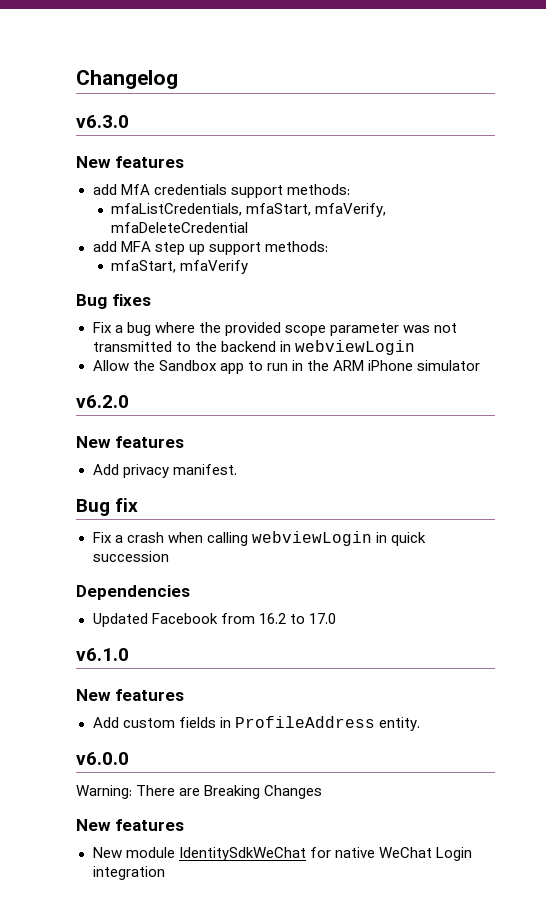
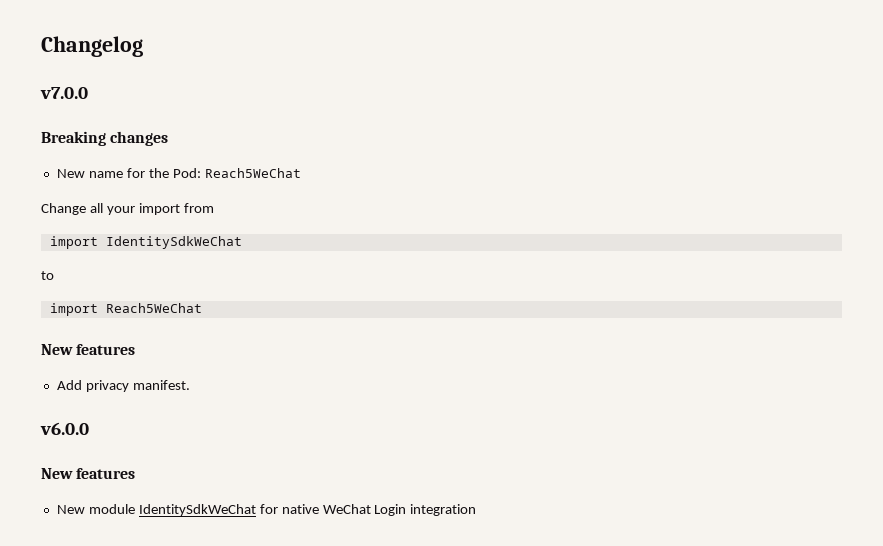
- v6.3.0
- New features
- add MfA credentials support methods:
- mfaListCredentials, mfaStart, mfaVerify, mfaDeleteCredential
- add MFA step up support methods:
- mfaStart, mfaVerify
- Bug fixes
- Fix a bug where the provided scope parameter was not transmitted to the backend in webviewLogin
- Allow the Sandbox app to run in the ARM iPhone simulator
- v6.2.0
+ v7.0.0
+ Breaking changes
+ New name for the Pod: Reach5WeChat
+ Change all your import from
+ import IdentitySdkWeChat
+ to
+ import Reach5WeChat
- Bug fix
- Fix a crash when calling webviewLogin in quick succession
- Dependencies
- Updated Facebook from 16.2 to 17.0
- v6.1.0
- New features
- Add custom fields in ProfileAddress entity.
  v6.0.0
- Warning: There are Breaking Changes

